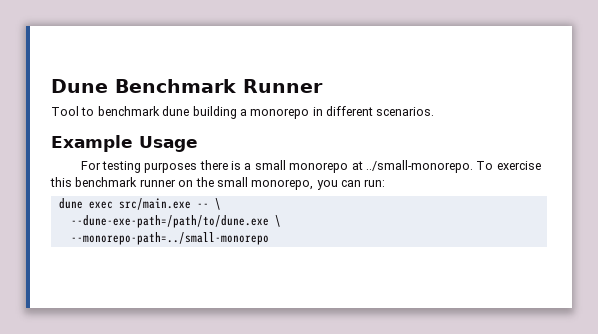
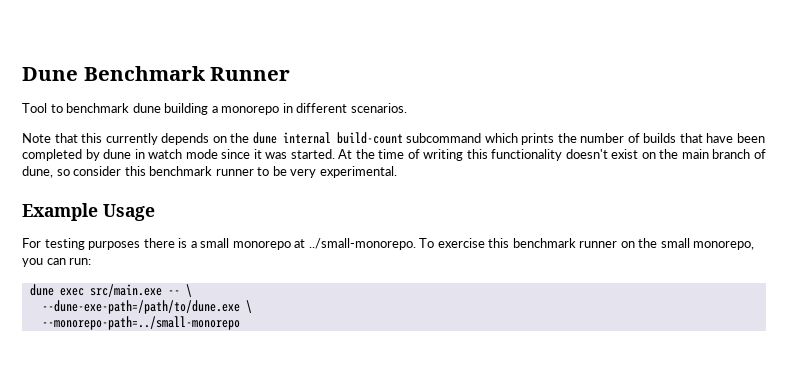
+ Note that this currently depends on the dune internal build-count subcommand which prints the number of builds that have been completed by dune in watch mode since it was started. At the time of writing this functionality doesn't exist on the main branch of dune, so consider this benchmark runner to be very experimental.

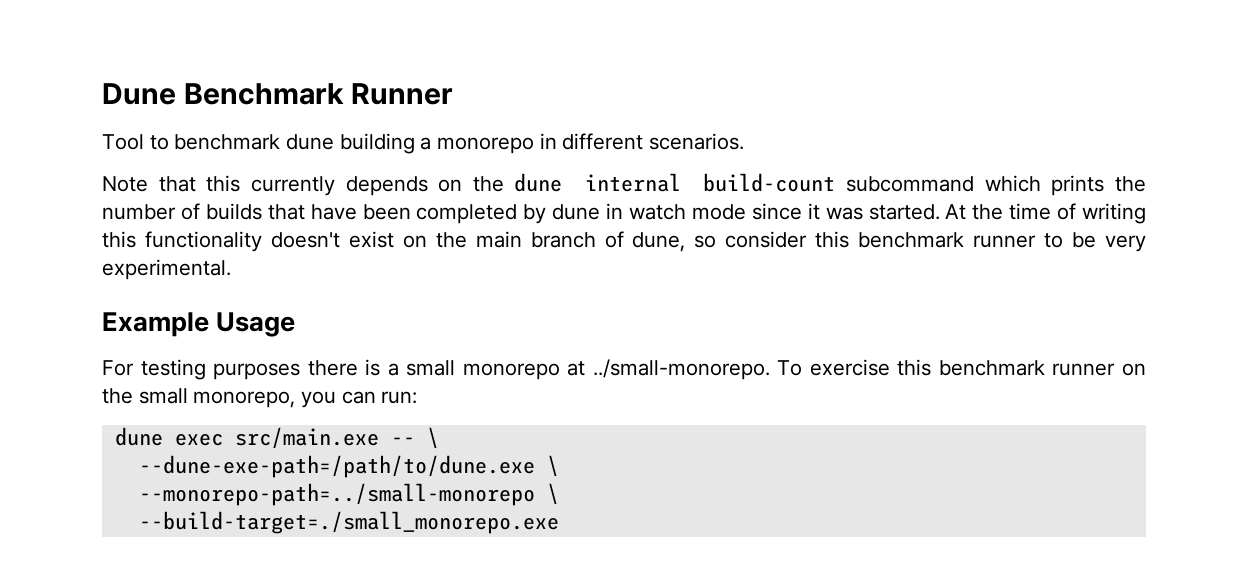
- --monorepo-path=../small-monorepo
+ --monorepo-path=../small-monorepo \
+ --build-target=./small_monorepo.exe

